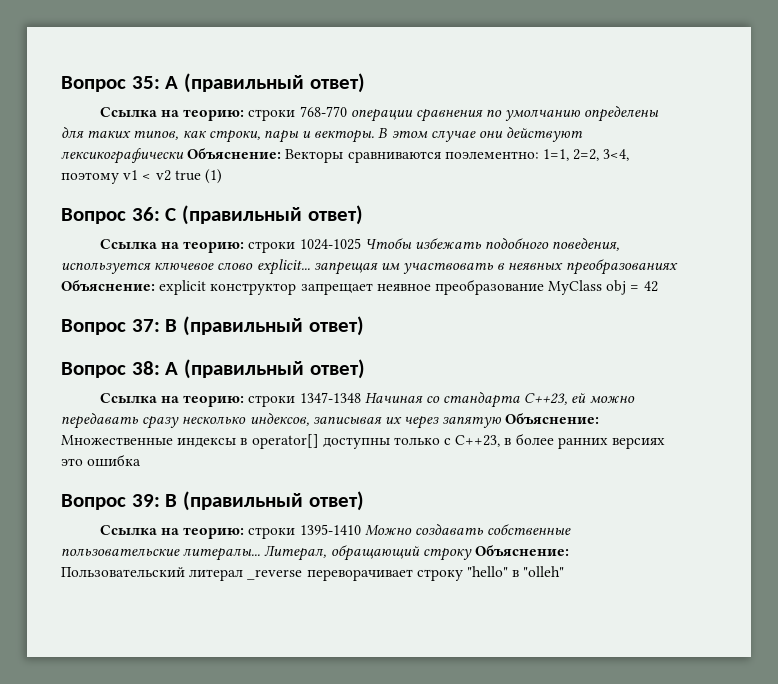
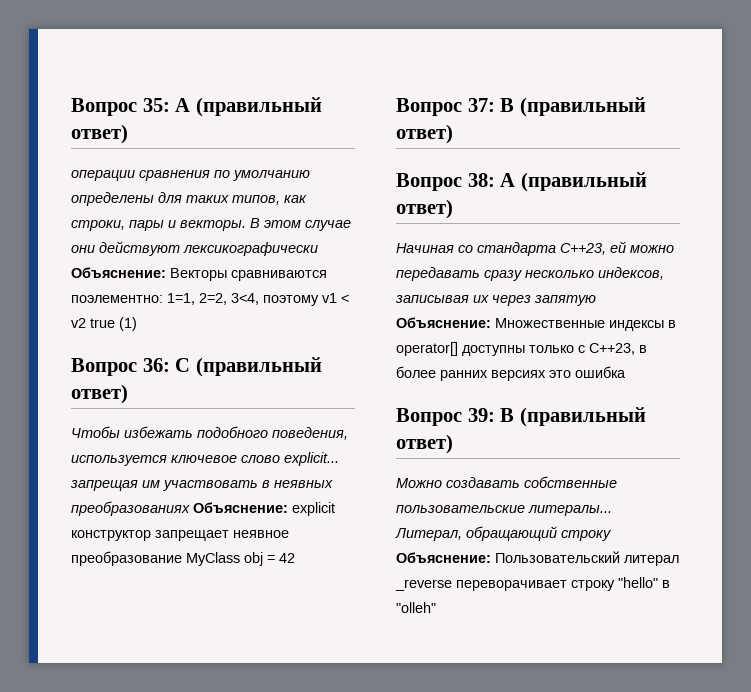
- Ссылка на теорию: строки 768-770 операции сравнения по умолчанию определены для таких типов, как строки, пары и векторы.
+ операции сравнения по умолчанию определены для таких типов, как строки, пары и векторы.
- Ссылка на теорию: строки 1024-1025 Чтобы избежать подобного поведения, используется ключевое слово explicit... запрещая им участвовать в неявных преобразованиях Объяснение: explicit конструктор запрещает неявное преобразование MyClass obj = 42
+ Чтобы избежать подобного поведения, используется ключевое слово explicit... запрещая им участвовать в неявных преобразованиях Объяснение: explicit конструктор запрещает неявное преобразование MyClass obj = 42
- Ссылка на теорию: строки 1347-1348 Начиная со стандарта C++23, ей можно передавать сразу несколько индексов, записывая их через запятую Объяснение: Множественные индексы в operator[] доступны только с C++23, в более ранних версиях это ошибка
+ Начиная со стандарта C++23, ей можно передавать сразу несколько индексов, записывая их через запятую Объяснение: Множественные индексы в operator[] доступны только с C++23, в более ранних версиях это ошибка
- Ссылка на теорию: строки 1395-1410 Можно создавать собственные пользовательские литералы...
+ Можно создавать собственные пользовательские литералы...

